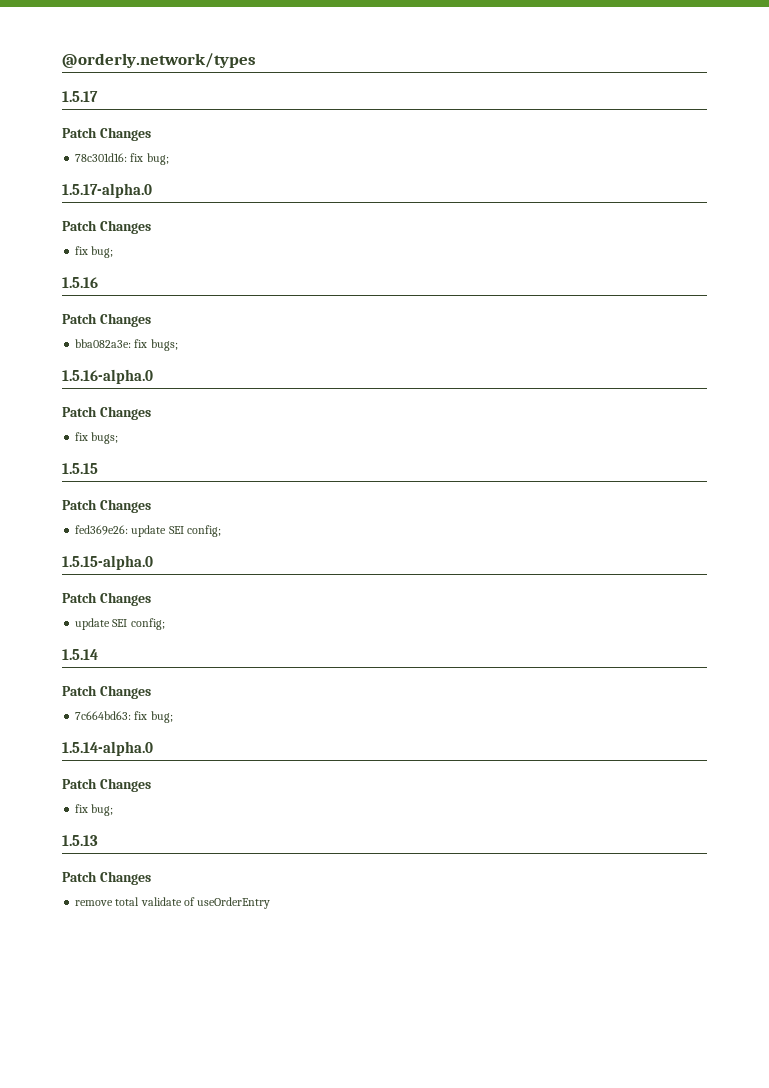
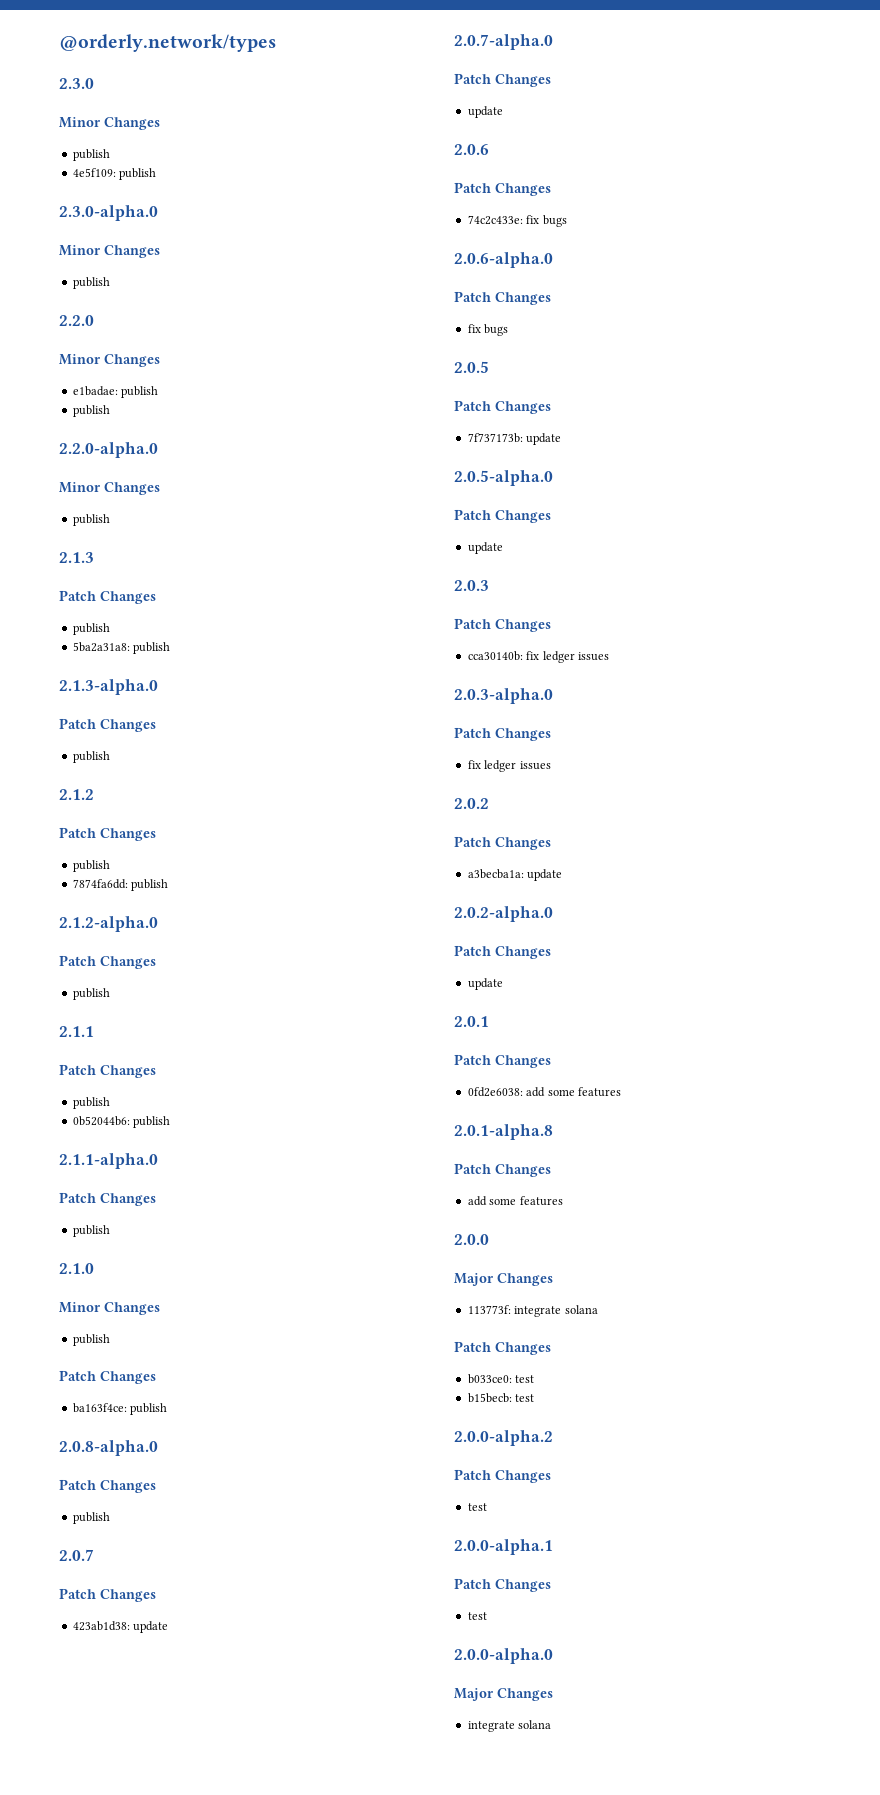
- 1.5.17
+ 2.3.0
+ Minor Changes
+ publish
+ 4e5f109: publish
+ 2.3.0-alpha.0
+ Minor Changes
+ publish
+ 2.2.0
+ Minor Changes
+ e1badae: publish
+ publish
+ 2.2.0-alpha.0
+ Minor Changes
+ publish
+ 2.1.3
  Patch Changes
- 78c301d16: fix bug;
- 1.5.17-alpha.0
+ publish
+ 5ba2a31a8: publish
+ 2.1.3-alpha.0
  Patch Changes
- fix bug;
- 1.5.16
+ publish
+ 2.1.2
  Patch Changes
- bba082a3e: fix bugs;
- 1.5.16-alpha.0
+ publish
+ 7874fa6dd: publish
+ 2.1.2-alpha.0
  Patch Changes
- fix bugs;
- 1.5.15
+ publish
+ 2.1.1
  Patch Changes
- fed369e26: update SEI config;
- 1.5.15-alpha.0
+ publish
+ 0b52044b6: publish
+ 2.1.1-alpha.0
  Patch Changes
- update SEI config;
- 1.5.14
+ publish
+ 2.1.0
+ Minor Changes
+ publish
  Patch Changes
- 7c664bd63: fix bug;
- 1.5.14-alpha.0
+ ba163f4ce: publish
+ 2.0.8-alpha.0
  Patch Changes
- fix bug;
- 1.5.13
+ publish
+ 2.0.7
  Patch Changes
- remove total validate of useOrderEntry
+ 423ab1d38: update
+ 2.0.7-alpha.0
+ Patch Changes
+ update
+ 2.0.6
+ Patch Changes
+ 74c2c433e: fix bugs
+ 2.0.6-alpha.0
+ Patch Changes
+ fix bugs
+ 2.0.5
+ Patch Changes
+ 7f737173b: update
+ 2.0.5-alpha.0
+ Patch Changes
+ update
+ 2.0.3
+ Patch Changes
+ cca30140b: fix ledger issues
+ 2.0.3-alpha.0
+ Patch Changes
+ fix ledger issues
+ 2.0.2
+ Patch Changes
+ a3becba1a: update
+ 2.0.2-alpha.0
+ Patch Changes
+ update
+ 2.0.1
+ Patch Changes
+ 0fd2e6038: add some features
+ 2.0.1-alpha.8
+ Patch Changes
+ add some features
+ 2.0.0
+ Major Changes
+ 113773f: integrate solana
+ Patch Changes
+ b033ce0: test
+ b15becb: test
+ 2.0.0-alpha.2
+ Patch Changes
+ test
+ 2.0.0-alpha.1
+ Patch Changes
+ test
+ 2.0.0-alpha.0
+ Major Changes
+ integrate solana

